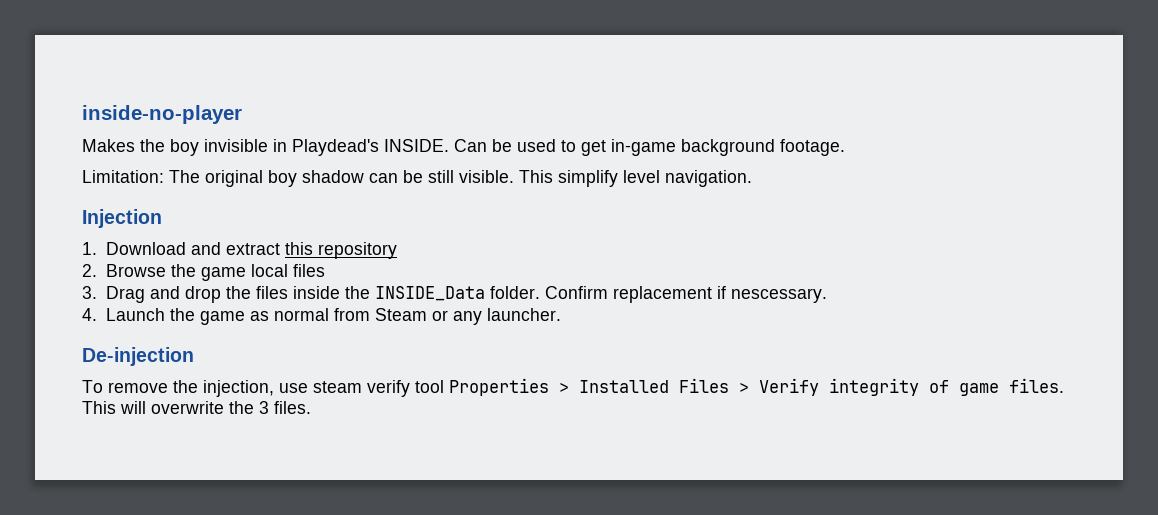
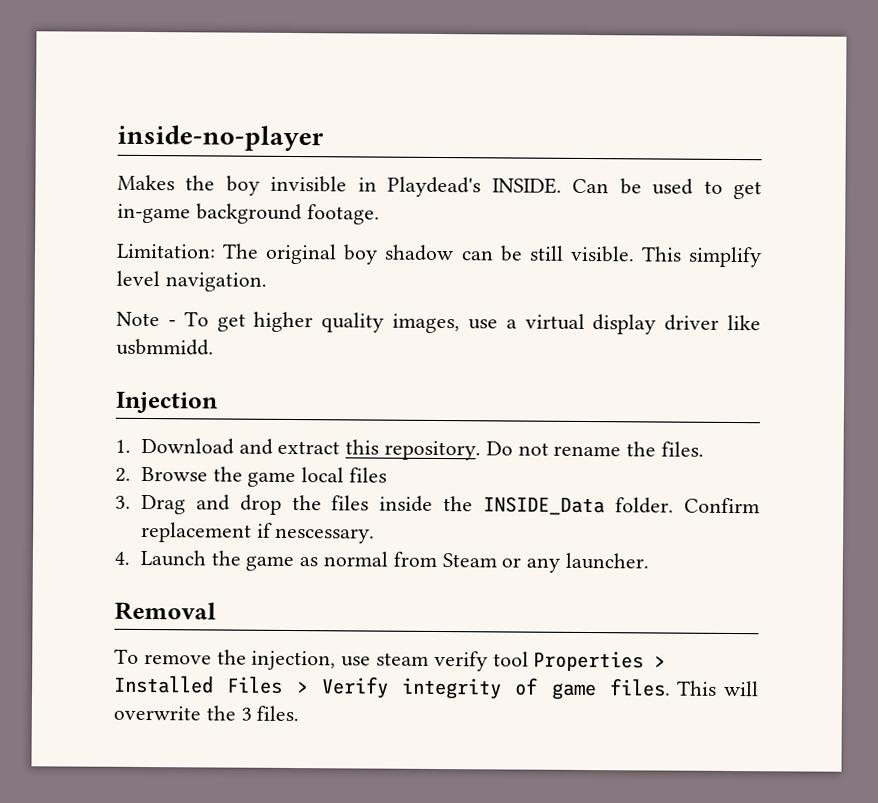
+ Note - To get higher quality images, use a virtual display driver like usbmmidd.
- 1. Download and extract this repository
+ 1. Download and extract this repository. Do not rename the files.
- De-injection
+ Removal

